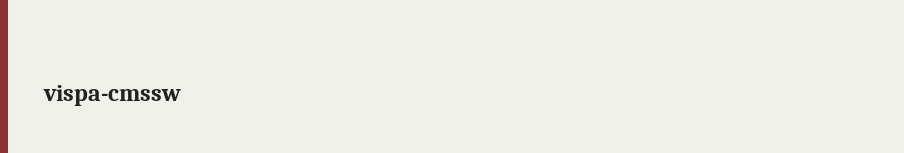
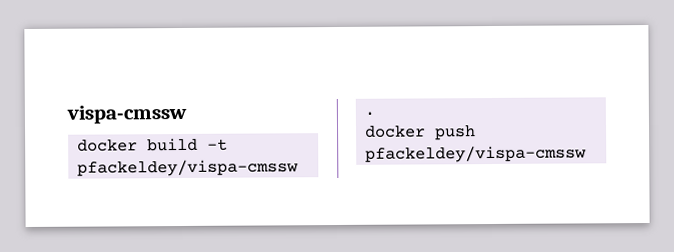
+ docker build -t pfackeldey/vispa-cmssw .
+ docker push pfackeldey/vispa-cmssw

